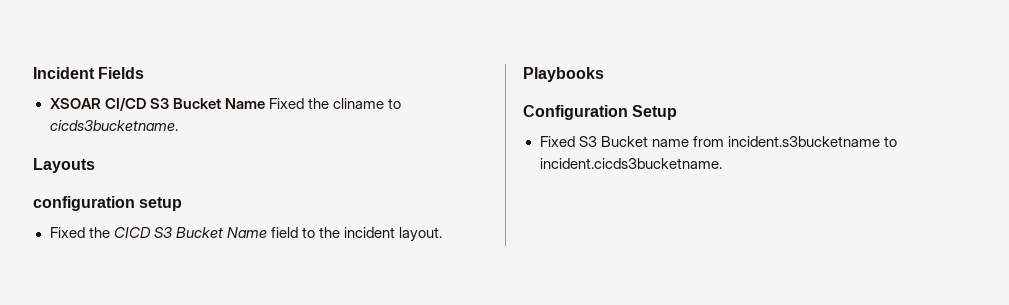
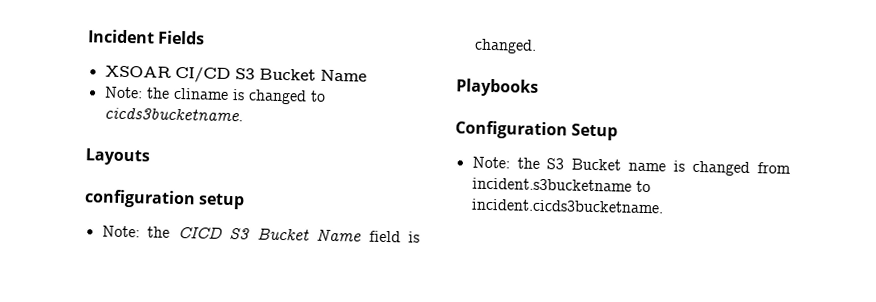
- XSOAR CI/CD S3 Bucket Name Fixed the cliname to cicds3bucketname.
+ XSOAR CI/CD S3 Bucket Name
+ Note: the cliname is changed to cicds3bucketname.
- Fixed the CICD S3 Bucket Name field to the incident layout.
+ Note: the CICD S3 Bucket Name field is changed.
- Fixed S3 Bucket name from incident.s3bucketname to incident.cicds3bucketname.
+ Note: the S3 Bucket name is changed from incident.s3bucketname to incident.cicds3bucketname.

